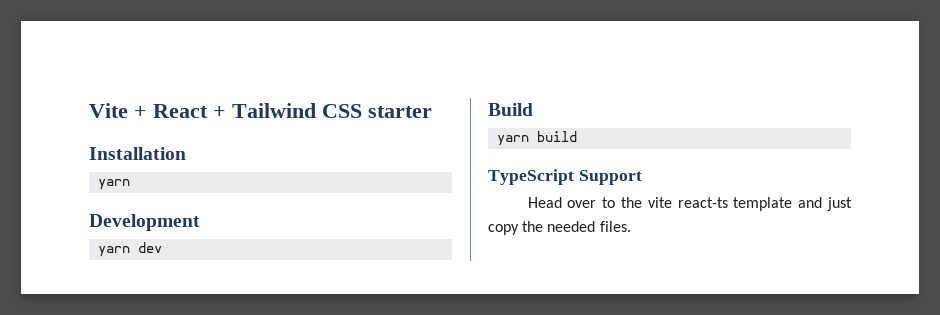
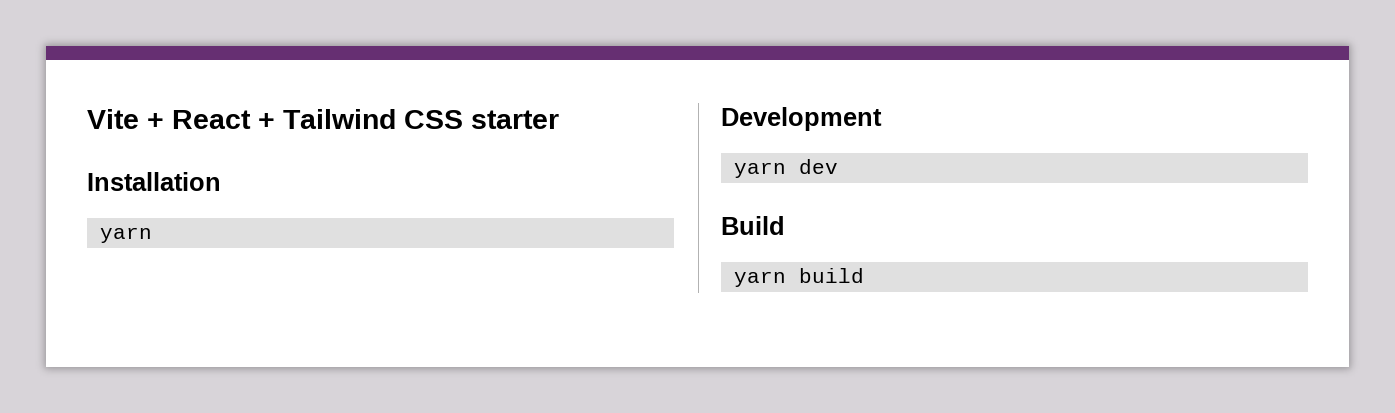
- TypeScript Support
- Head over to the vite react-ts template and just copy the needed files.

